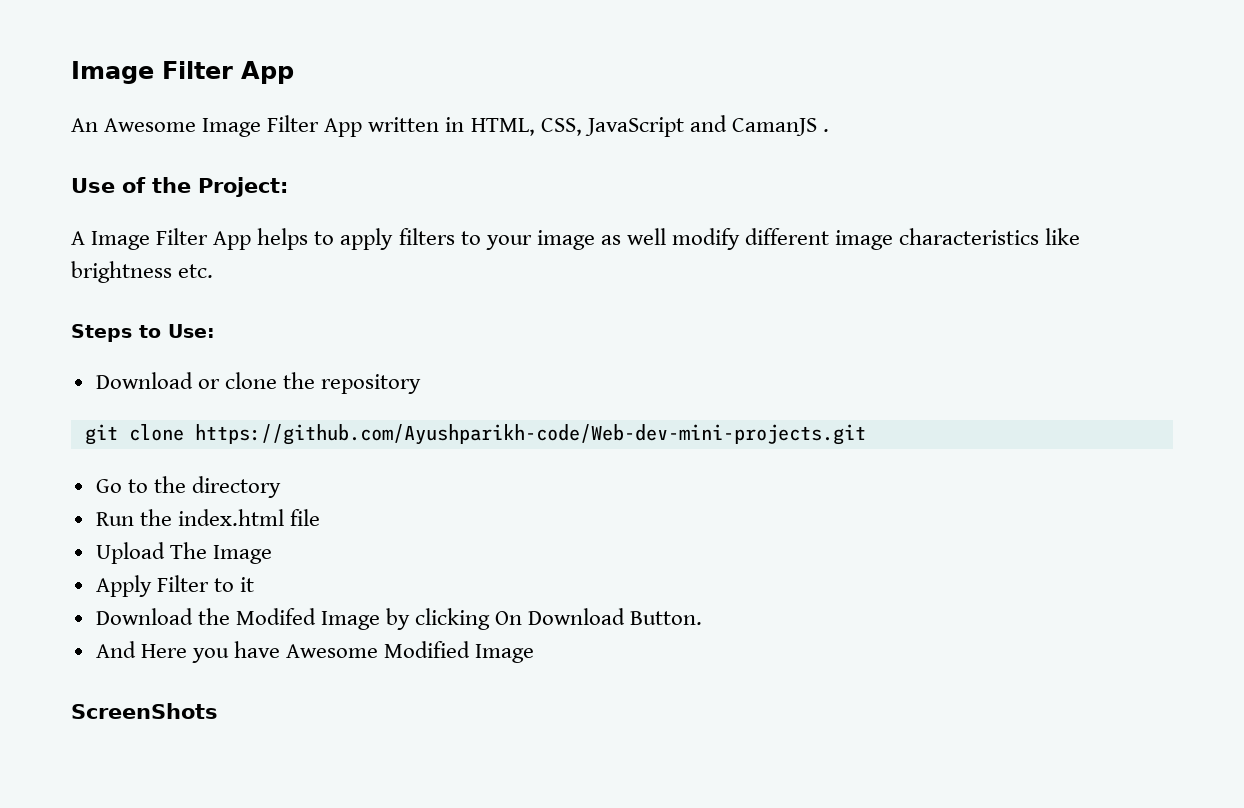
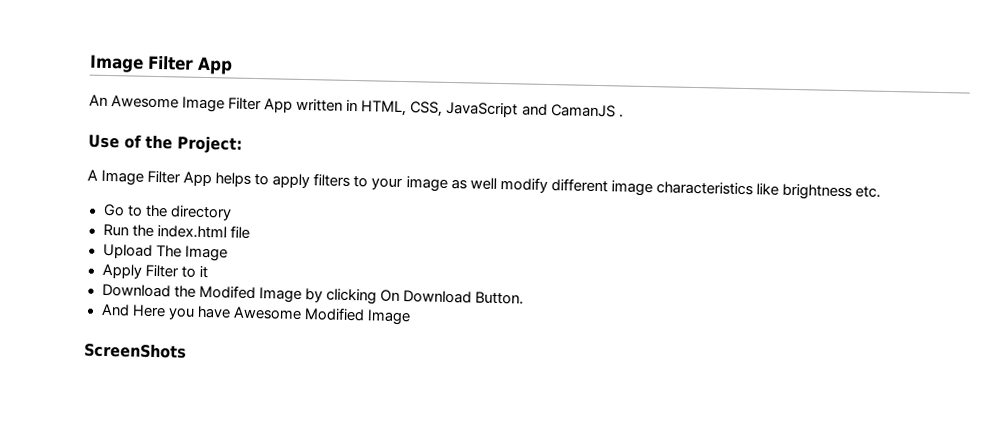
- Steps to Use:
- Download or clone the repository
- git clone https://github.com/Ayushparikh-code/Web-dev-mini-projects.git

